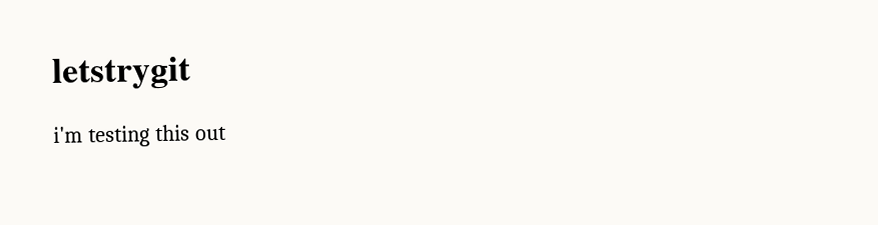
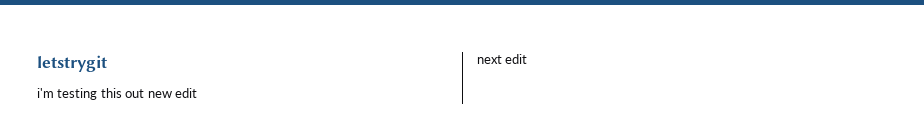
- i'm testing this out
+ i'm testing this out new edit
+ next edit

